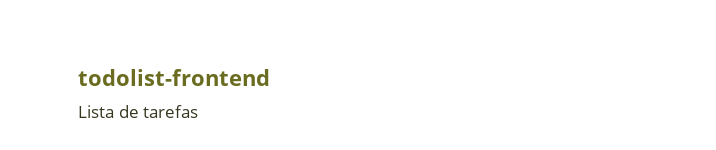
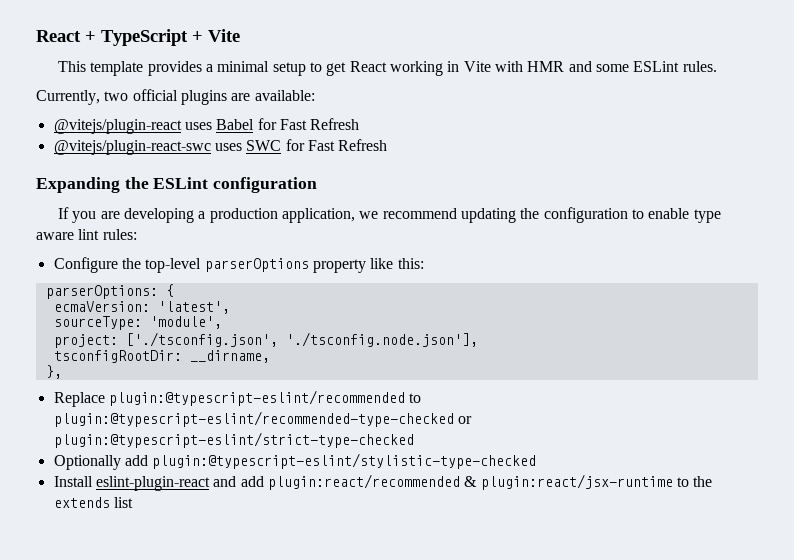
- todolist-frontend
- Lista de tarefas
+ React + TypeScript + Vite
+ This template provides a minimal setup to get React working in Vite with HMR and some ESLint rules.
+ Currently, two official plugins are available:
+ @vitejs/plugin-react uses Babel for Fast Refresh
+ @vitejs/plugin-react-swc uses SWC for Fast Refresh
+ Expanding the ESLint configuration
+ If you are developing a production application, we recommend updating the configuration to enable type aware lint rules:
+ Configure the top-level parserOptions property like this:
+ parserOptions: {
+ ecmaVersion: 'latest',
+ sourceType: 'module',
+ project: ['./tsconfig.json', './tsconfig.node.json'],
+ tsconfigRootDir: __dirname,
+ },
+ Replace plugin:@typescript-eslint/recommended to plugin:@typescript-eslint/recommended-type-checked or plugin:@typescript-eslint/strict-type-checked
+ Optionally add plugin:@typescript-eslint/stylistic-type-checked
+ Install eslint-plugin-react and add plugin:react/recommended & plugin:react/jsx-runtime to the extends list

